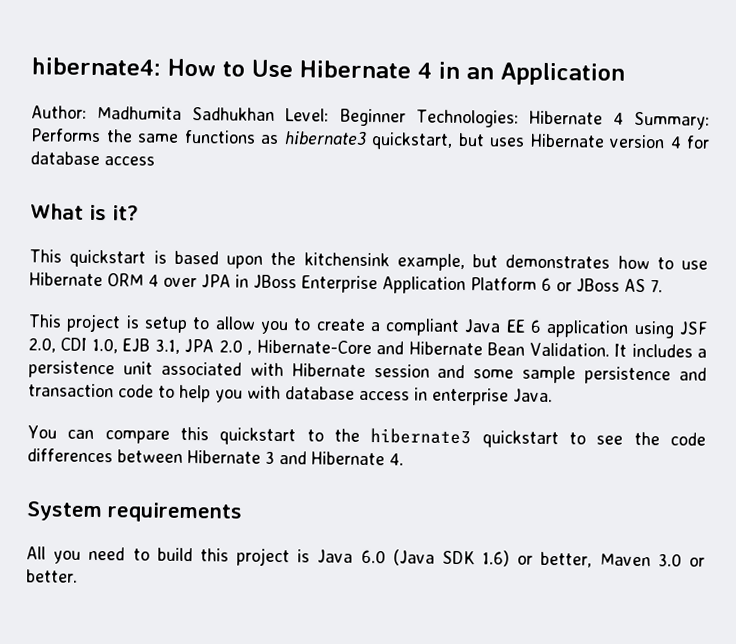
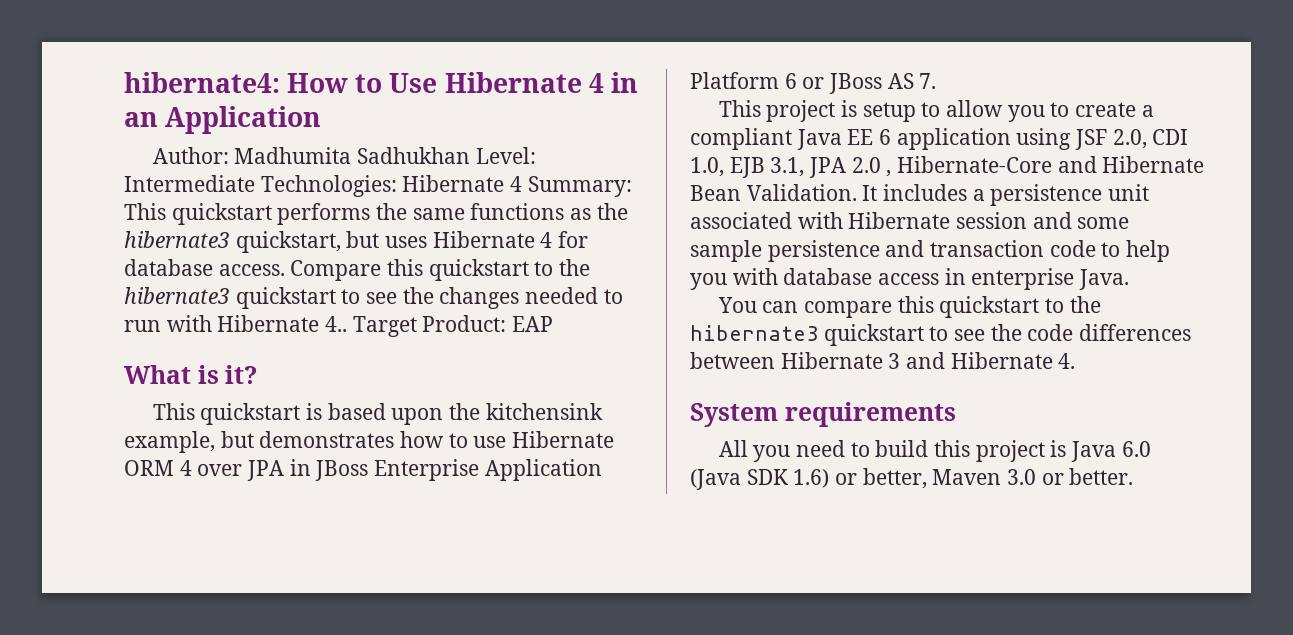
- Author: Madhumita Sadhukhan Level: Beginner Technologies: Hibernate 4 Summary: Performs the same functions as hibernate3 quickstart, but uses Hibernate version 4 for database access
+ Author: Madhumita Sadhukhan Level: Intermediate Technologies: Hibernate 4 Summary: This quickstart performs the same functions as the hibernate3 quickstart, but uses Hibernate 4 for database access. Compare this quickstart to the hibernate3 quickstart to see the changes needed to run with Hibernate 4.. Target Product: EAP

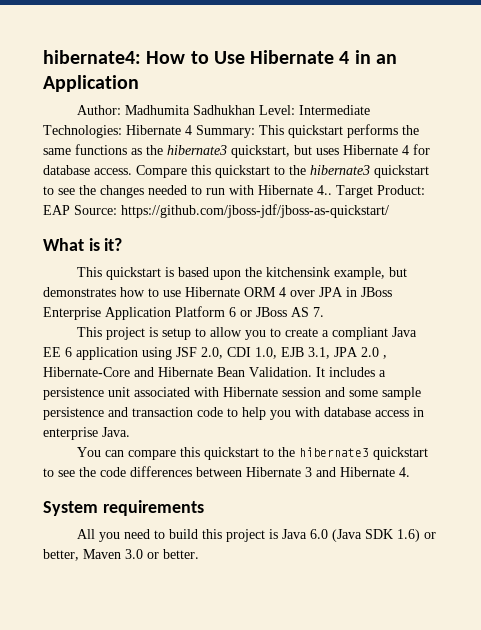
- Target Product: EAP
+ Target Product: EAP Source: https://github.com/jboss-jdf/jboss-as-quickstart/

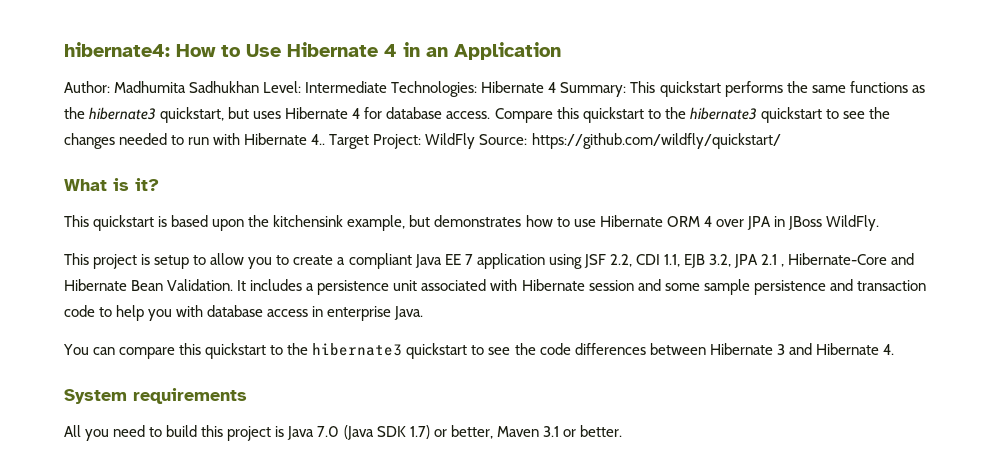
- Target Product: EAP Source: https://github.com/jboss-jdf/jboss-as-quickstart/
+ Target Project: WildFly Source: https://github.com/wildfly/quickstart/
- This quickstart is based upon the kitchensink example, but demonstrates how to use Hibernate ORM 4 over JPA in JBoss Enterprise Application Platform 6 or JBoss AS 7.
+ This quickstart is based upon the kitchensink example, but demonstrates how to use Hibernate ORM 4 over JPA in JBoss WildFly.
- This project is setup to allow you to create a compliant Java EE 6 application using JSF 2.0, CDI 1.0, EJB 3.1, JPA 2.0 , Hibernate-Core and Hibernate Bean Validation.
+ This project is setup to allow you to create a compliant Java EE 7 application using JSF 2.2, CDI 1.1, EJB 3.2, JPA 2.1 , Hibernate-Core and Hibernate Bean Validation.
- All you need to build this project is Java 6.0 (Java SDK 1.6) or better, Maven 3.0 or better.
+ All you need to build this project is Java 7.0 (Java SDK 1.7) or better, Maven 3.1 or better.

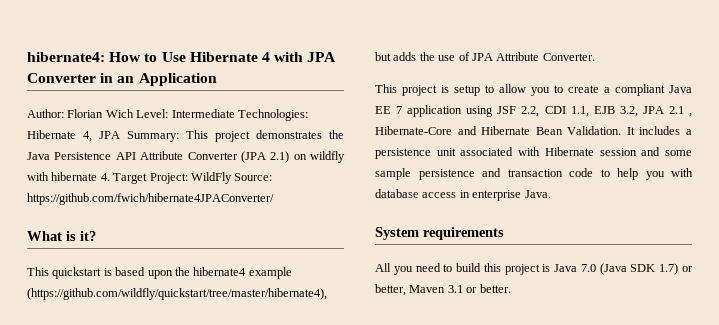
- hibernate4: How to Use Hibernate 4 in an Application
+ hibernate4: How to Use Hibernate 4 with JPA Converter in an Application
- Author: Madhumita Sadhukhan Level: Intermediate Technologies: Hibernate 4 Summary: This quickstart performs the same functions as the hibernate3 quickstart, but uses Hibernate 4 for database access. Compare this quickstart to the hibernate3 quickstart to see the changes needed to run with Hibernate 4.. Target Project: WildFly Source: https://github.com/wildfly/quickstart/
+ Author: Florian Wich Level: Intermediate Technologies: Hibernate 4, JPA Summary: This project demonstrates the Java Persistence API Attribute Converter (JPA 2.1) on wildfly with hibernate 4. Target Project: WildFly Source: https://github.com/fwich/hibernate4JPAConverter/
- This quickstart is based upon the kitchensink example, but demonstrates how to use Hibernate ORM 4 over JPA in JBoss WildFly.
+ This quickstart is based upon the hibernate4 example (https://github.com/wildfly/quickstart/tree/master/hibernate4), but adds the use of JPA Attribute Converter.
- You can compare this quickstart to the hibernate3 quickstart to see the code differences between Hibernate 3 and Hibernate 4.

